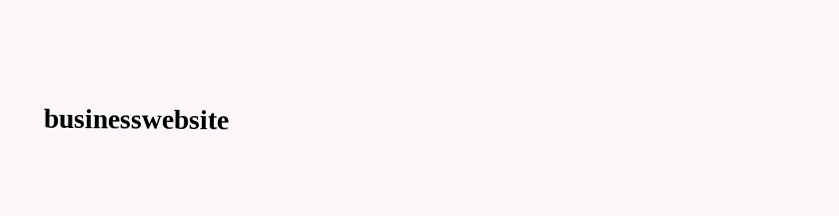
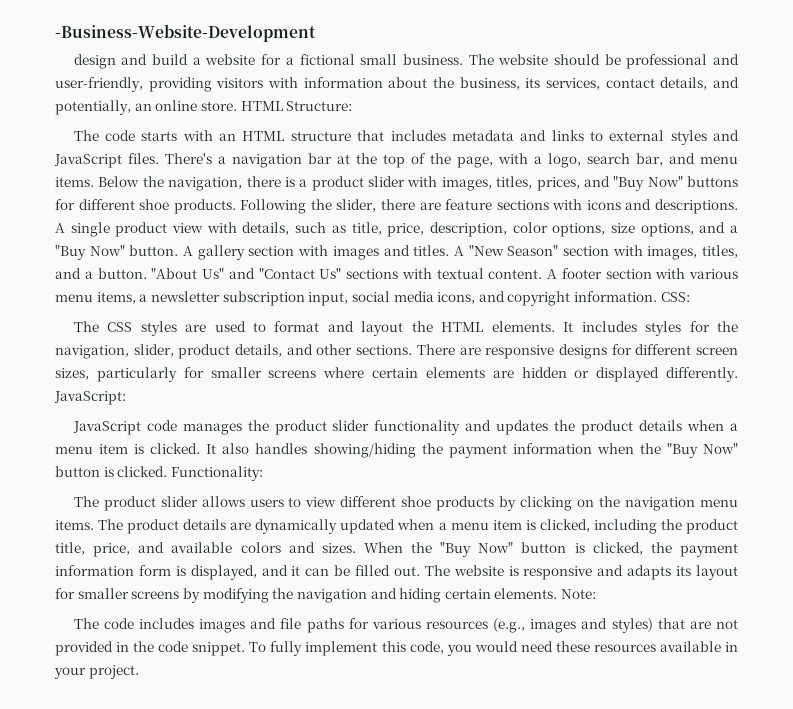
- businesswebsite
+ -Business-Website-Development
+ design and build a website for a fictional small business. The website should be professional and user-friendly, providing visitors with information about the business, its services, contact details, and potentially, an online store. HTML Structure:
+ The code starts with an HTML structure that includes metadata and links to external styles and JavaScript files. There's a navigation bar at the top of the page, with a logo, search bar, and menu items. Below the navigation, there is a product slider with images, titles, prices, and "Buy Now" buttons for different shoe products. Following the slider, there are feature sections with icons and descriptions. A single product view with details, such as title, price, description, color options, size options, and a "Buy Now" button. A gallery section with images and titles. A "New Season" section with images, titles, and a button. "About Us" and "Contact Us" sections with textual content. A footer section with various menu items, a newsletter subscription input, social media icons, and copyright information. CSS:
+ The CSS styles are used to format and layout the HTML elements. It includes styles for the navigation, slider, product details, and other sections. There are responsive designs for different screen sizes, particularly for smaller screens where certain elements are hidden or displayed differently. JavaScript:
+ JavaScript code manages the product slider functionality and updates the product details when a menu item is clicked. It also handles showing/hiding the payment information when the "Buy Now" button is clicked. Functionality:
+ The product slider allows users to view different shoe products by clicking on the navigation menu items. The product details are dynamically updated when a menu item is clicked, including the product title, price, and available colors and sizes. When the "Buy Now" button is clicked, the payment information form is displayed, and it can be filled out. The website is responsive and adapts its layout for smaller screens by modifying the navigation and hiding certain elements. Note:
+ The code includes images and file paths for various resources (e.g., images and styles) that are not provided in the code snippet. To fully implement this code, you would need these resources available in your project.

